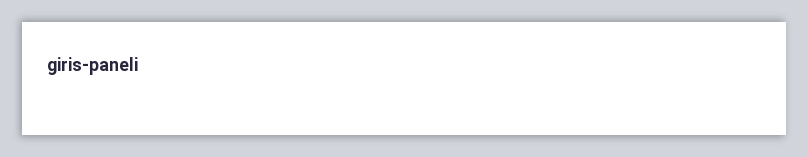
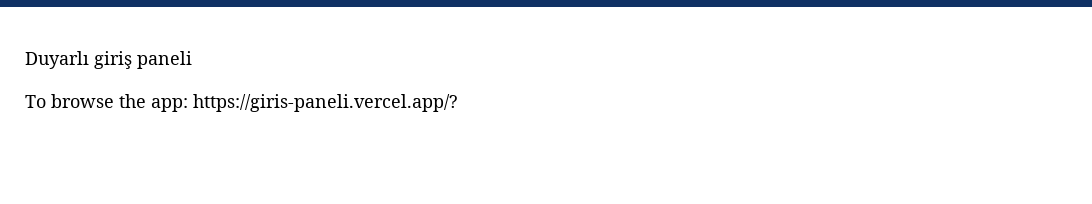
- giris-paneli
+ Duyarlı giriş paneli
+ To browse the app: https://giris-paneli.vercel.app/?

